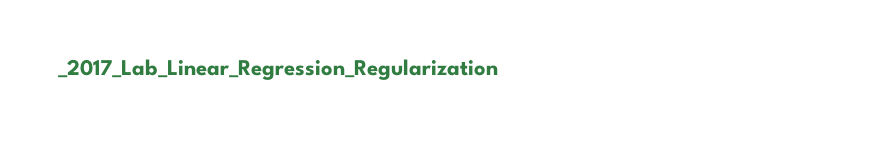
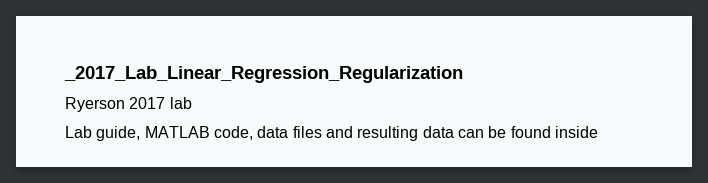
+ Ryerson 2017 lab
+ Lab guide, MATLAB code, data files and resulting data can be found inside

